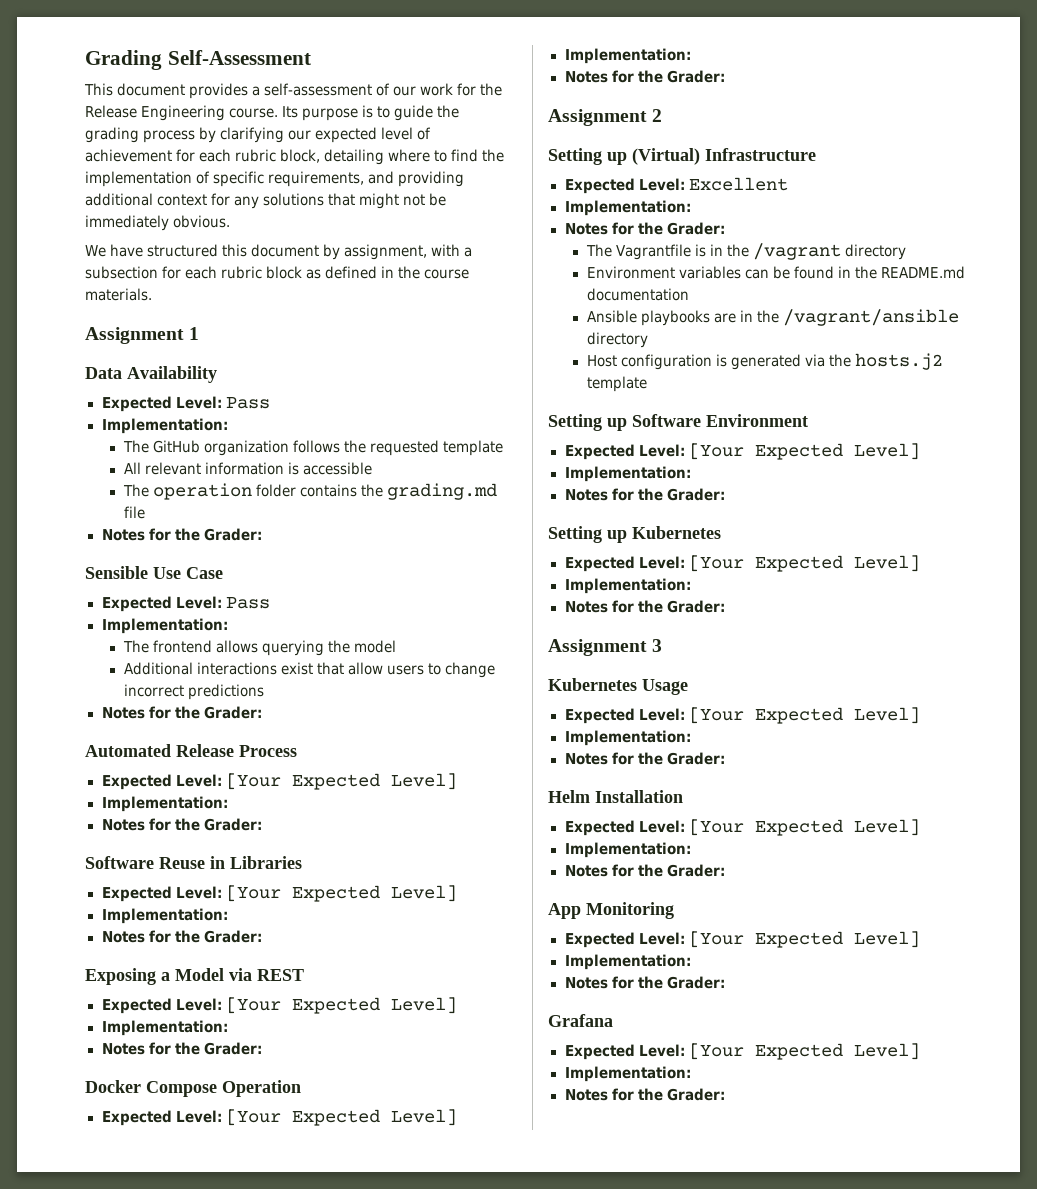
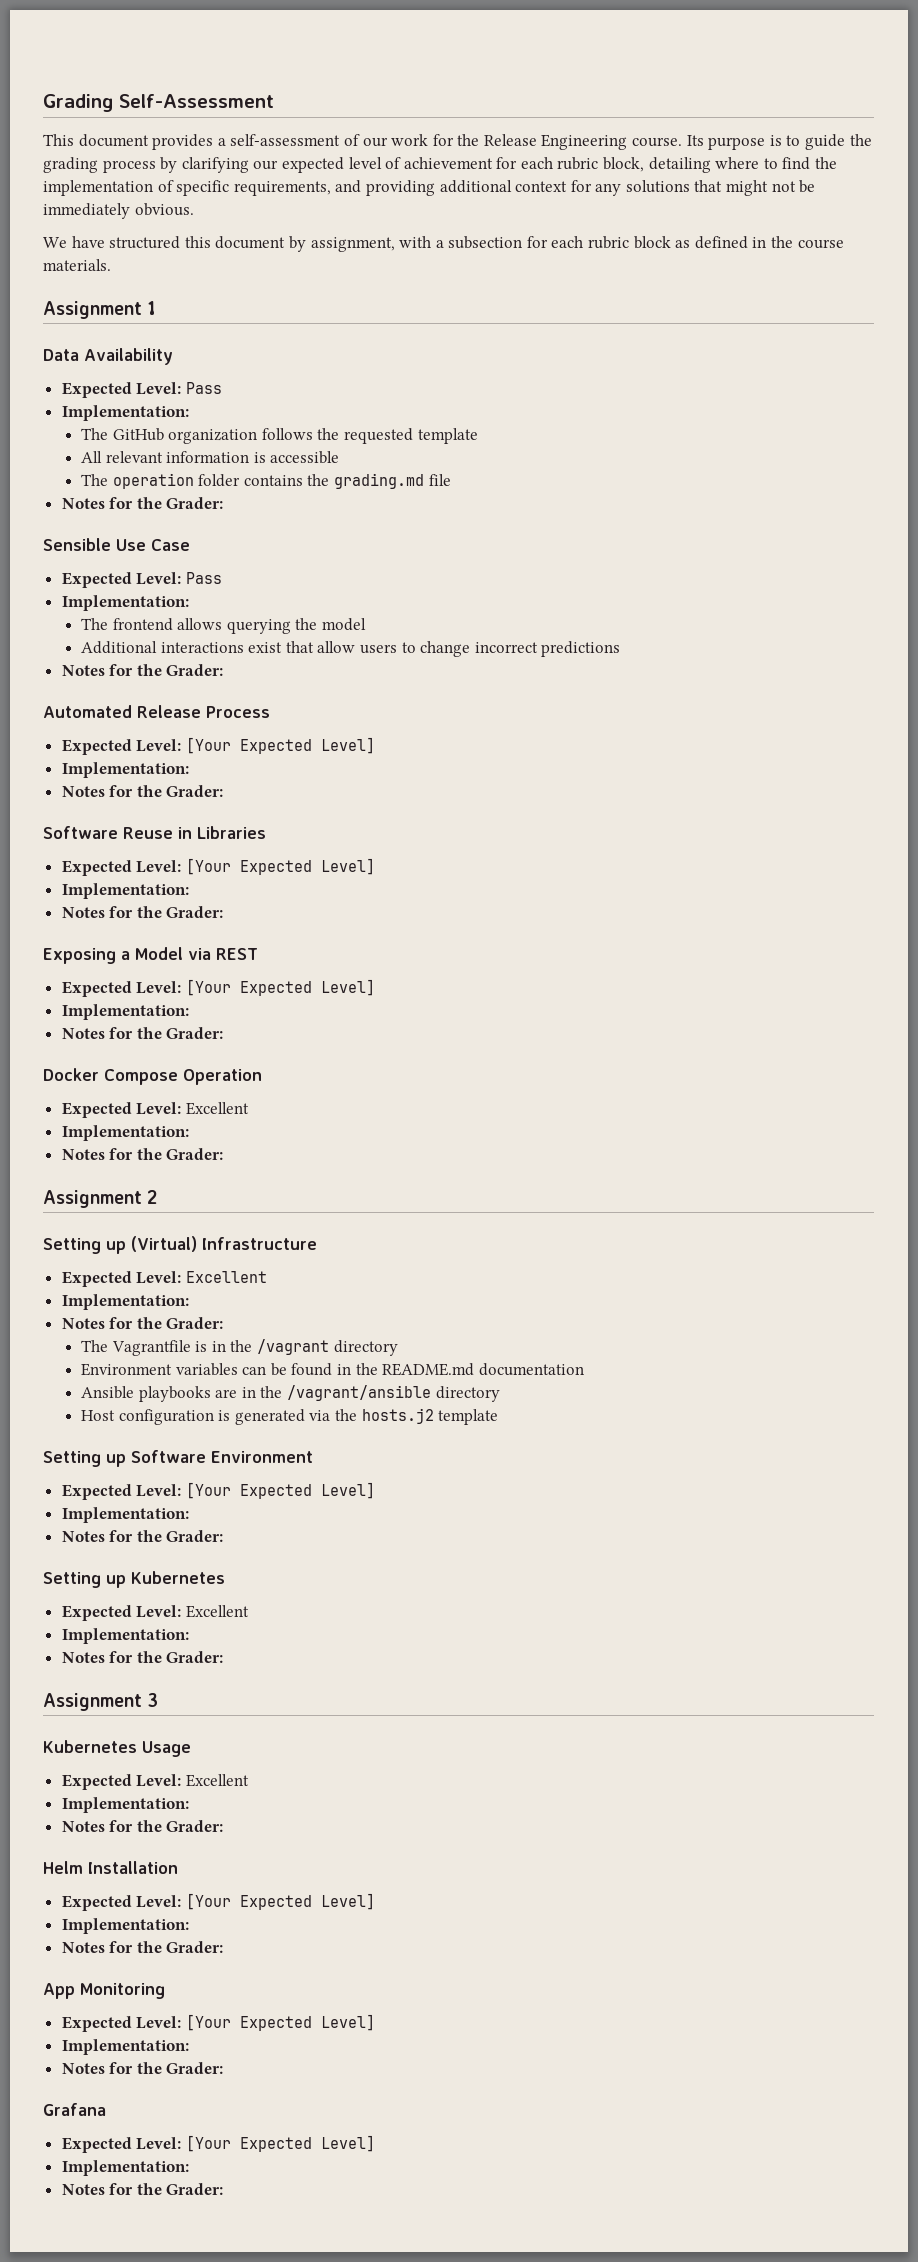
  Docker Compose Operation
- Expected Level: [Your Expected Level]
+ Expected Level: Excellent
  Setting up Kubernetes
- Expected Level: [Your Expected Level]
+ Expected Level: Excellent
  Kubernetes Usage
- Expected Level: [Your Expected Level]
+ Expected Level: Excellent

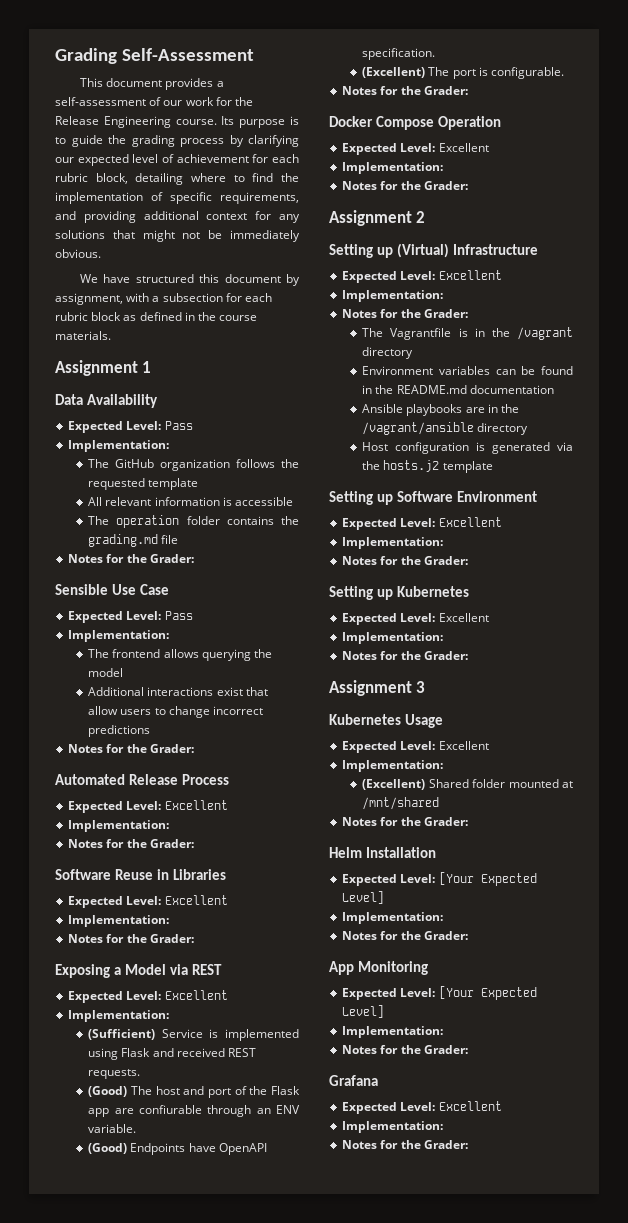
  Automated Release Process
- Expected Level: [Your Expected Level]
+ Expected Level: Excellent
  Software Reuse in Libraries
- Expected Level: [Your Expected Level]
+ Expected Level: Excellent
  Exposing a Model via REST
- Expected Level: [Your Expected Level]
+ Expected Level: Excellent
  Implementation:
+ (Sufficient) Service is implemented using Flask and received REST requests.
+ (Good) The host and port of the Flask app are confiurable through an ENV variable.
+ (Good) Endpoints have OpenAPI specification.
+ (Excellent) The port is configurable.
  Setting up Software Environment
- Expected Level: [Your Expected Level]
+ Expected Level: Excellent
+ (Excellent) Shared folder mounted at /mnt/shared
  Grafana
- Expected Level: [Your Expected Level]
+ Expected Level: Excellent

